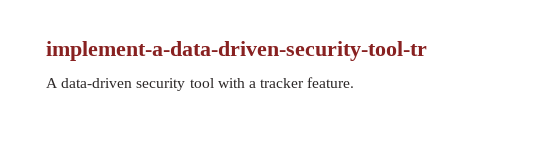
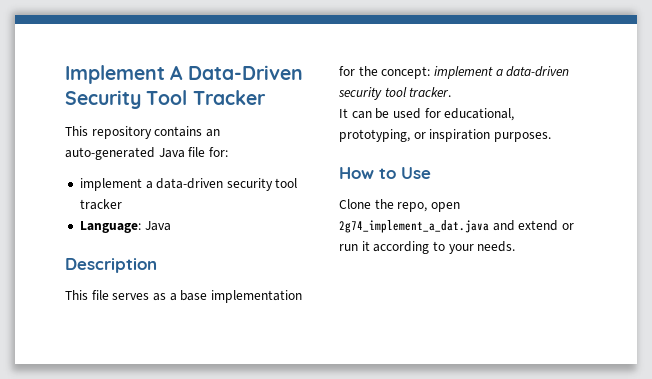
- implement-a-data-driven-security-tool-tr
- A data-driven security tool with a tracker feature.
+ Implement A Data-Driven Security Tool Tracker
+ This repository contains an auto-generated Java file for:
+ implement a data-driven security tool tracker
+ Language: Java
+ Description
+ This file serves as a base implementation for the concept: implement a data-driven security tool tracker.
+ It can be used for educational, prototyping, or inspiration purposes.
+ How to Use
+ Clone the repo, open 2g74_implement_a_dat.java and extend or run it according to your needs.

